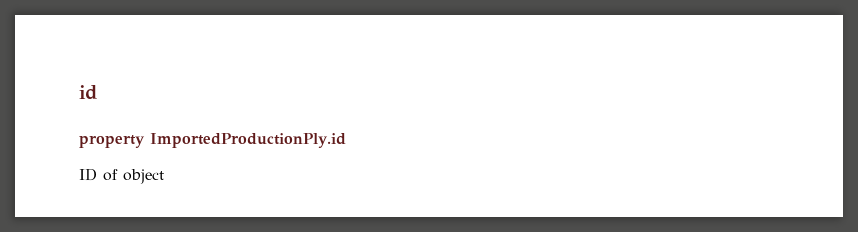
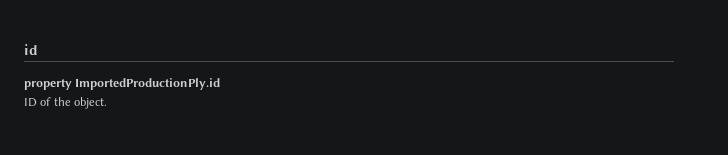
- ID of object
+ ID of the object.

